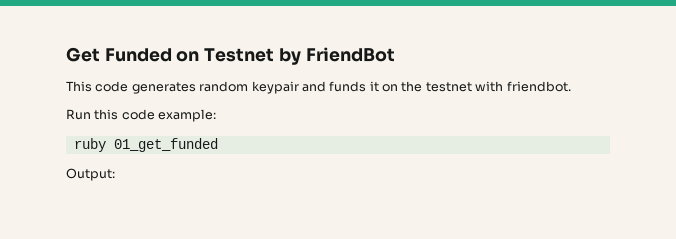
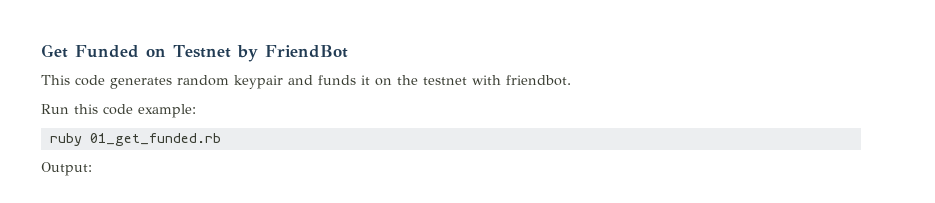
- ruby 01_get_funded
+ ruby 01_get_funded.rb

